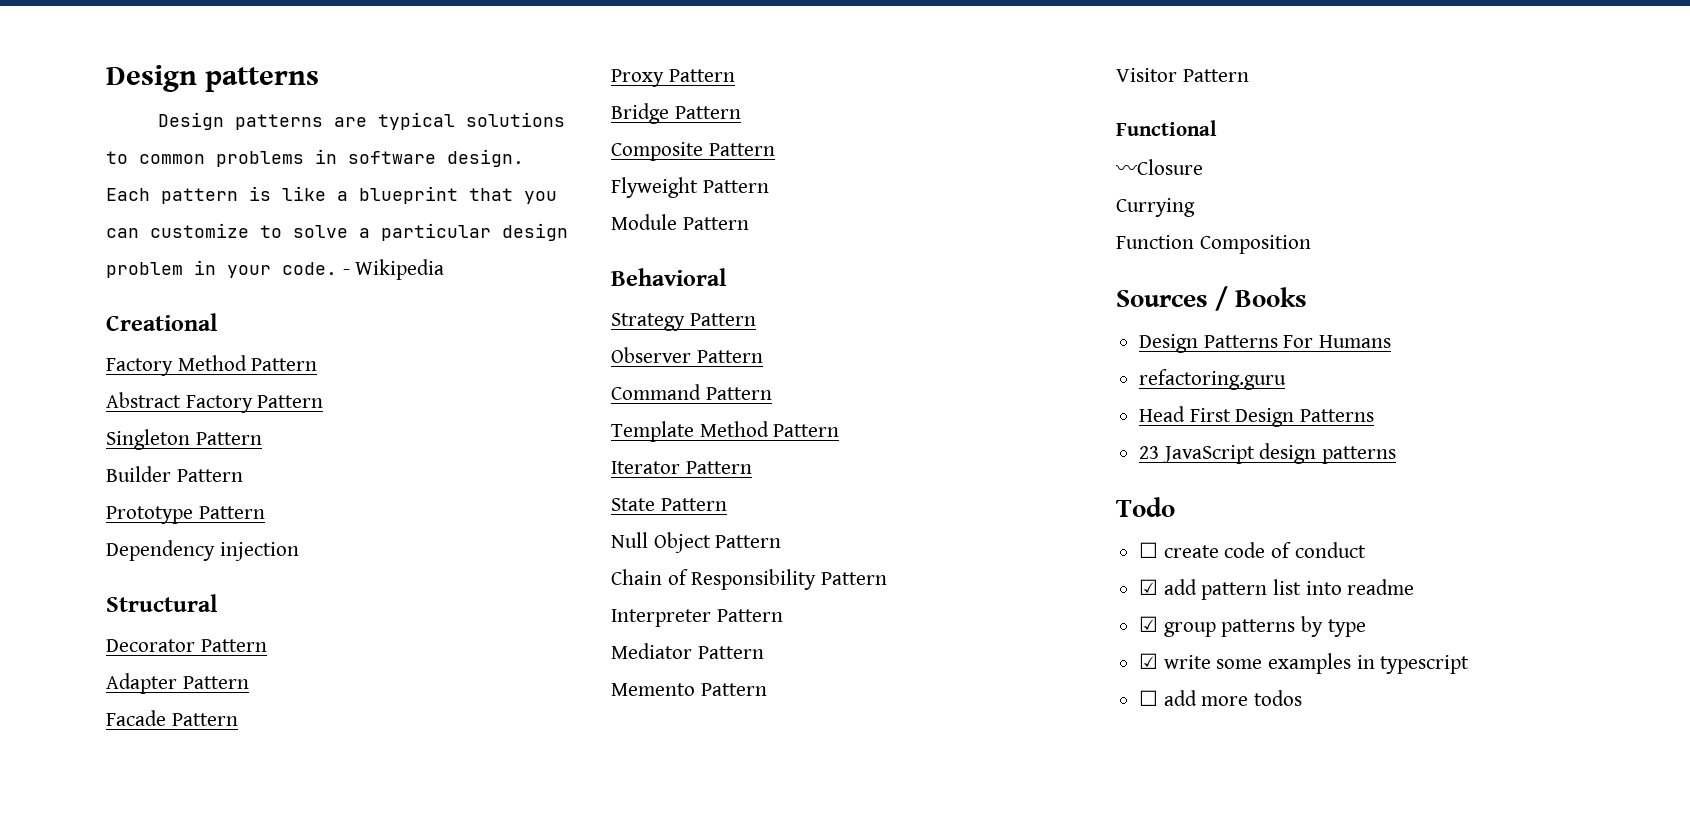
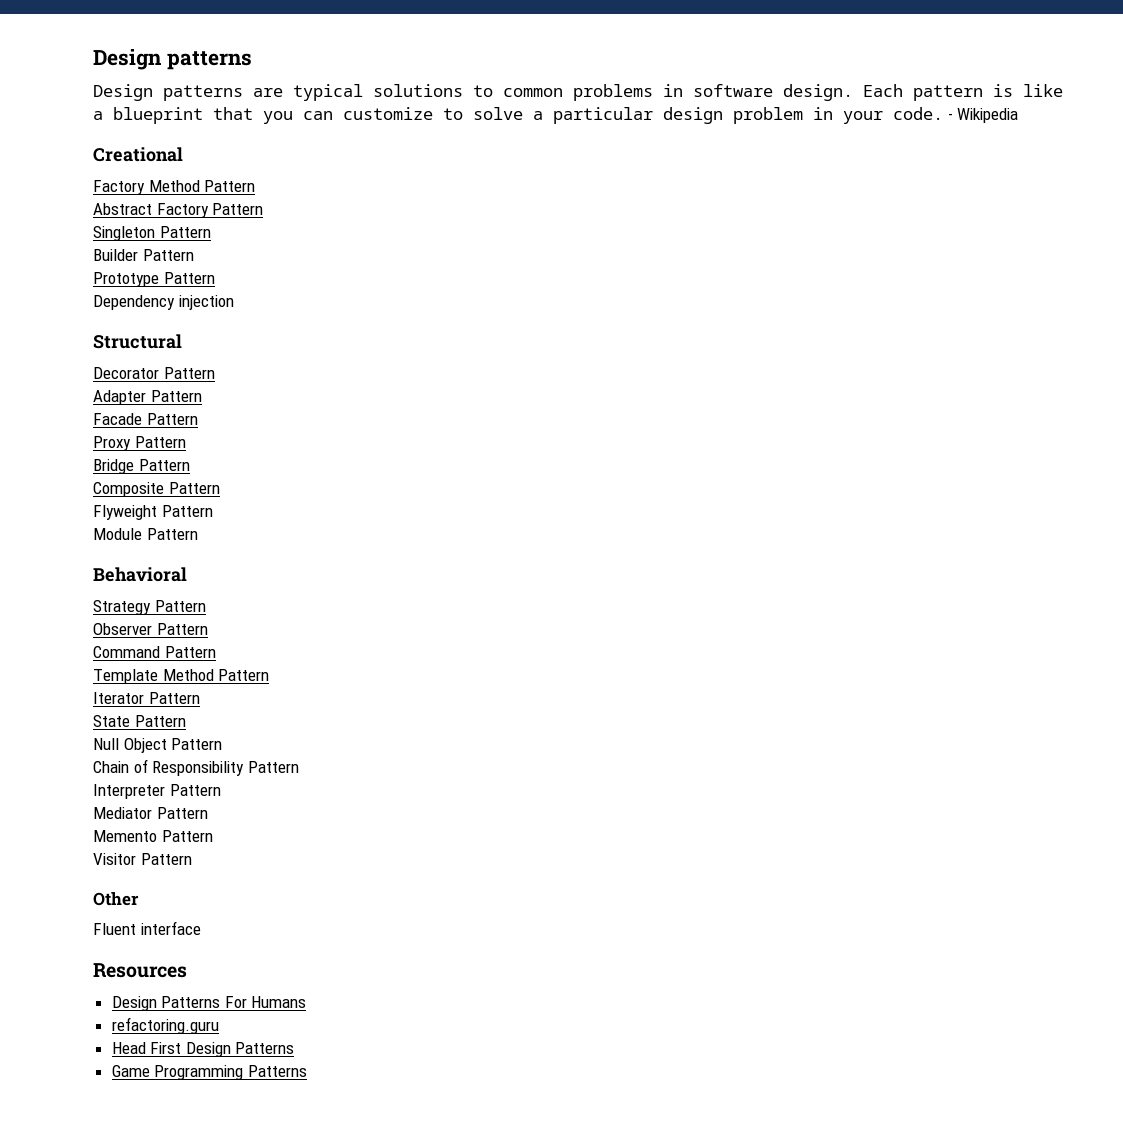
- Functional
- 〰Closure
- Currying
- Function Composition
- Sources / Books
+ Other
+ Fluent interface
+ Resources
- 23 JavaScript design patterns
- Todo
- ☐ create code of conduct
- ☑ add pattern list into readme
- ☑ group patterns by type
- ☑ write some examples in typescript
- ☐ add more todos
+ Game Programming Patterns

